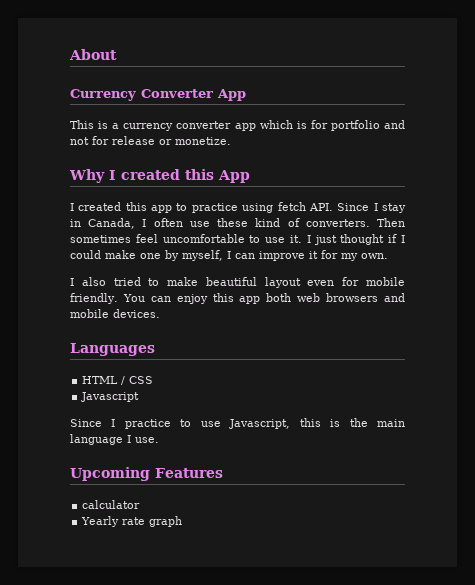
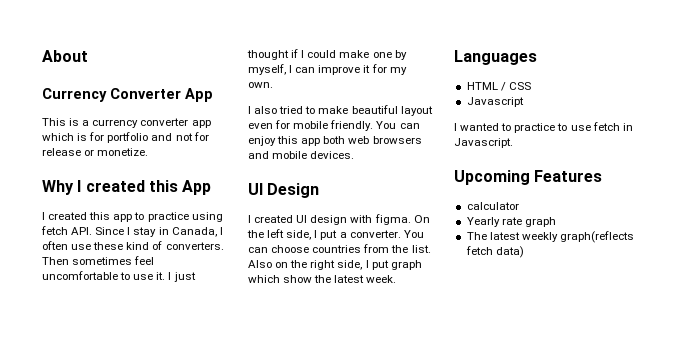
+ UI Design
+ I created UI design with figma. On the left side, I put a converter. You can choose countries from the list. Also on the right side, I put graph which show the latest week.
- Since I practice to use Javascript, this is the main language I use.
+ I wanted to practice to use fetch in Javascript.
+ The latest weekly graph(reflects fetch data)

